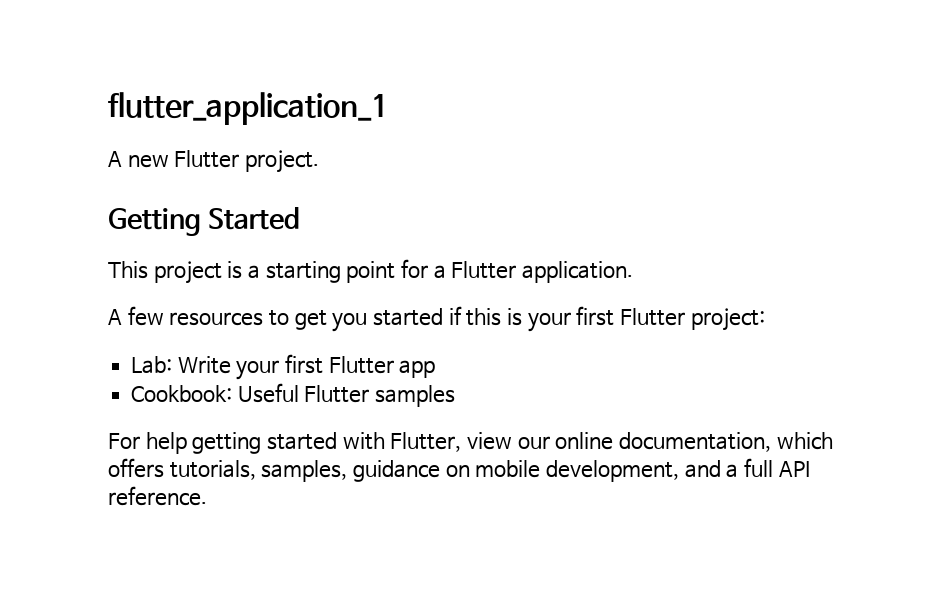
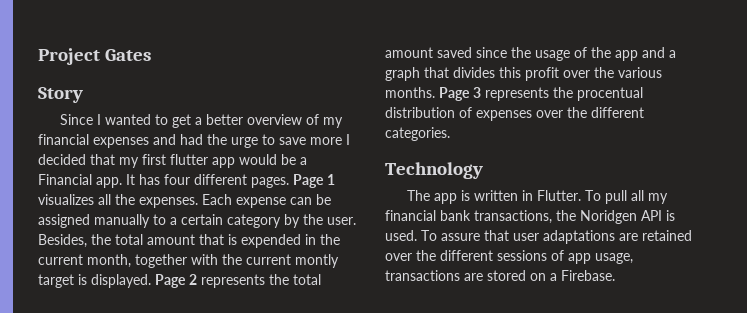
- flutter_application_1
- A new Flutter project.
- Getting Started
- This project is a starting point for a Flutter application.
- A few resources to get you started if this is your first Flutter project:
- Lab: Write your first Flutter app
- Cookbook: Useful Flutter samples
- For help getting started with Flutter, view our online documentation, which offers tutorials, samples, guidance on mobile development, and a full API reference.
+ Project Gates
+ Story
+ Since I wanted to get a better overview of my financial expenses and had the urge to save more I decided that my first flutter app would be a Financial app. It has four different pages. Page 1 visualizes all the expenses. Each expense can be assigned manually to a certain category by the user. Besides, the total amount that is expended in the current month, together with the current montly target is displayed. Page 2 represents the total amount saved since the usage of the app and a graph that divides this profit over the various months. Page 3 represents the procentual distribution of expenses over the different categories.
+ Technology
+ The app is written in Flutter. To pull all my financial bank transactions, the Noridgen API is used. To assure that user adaptations are retained over the different sessions of app usage, transactions are stored on a Firebase.

